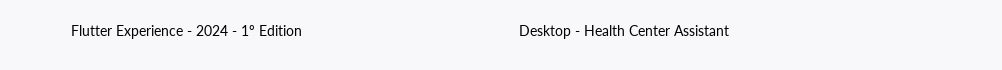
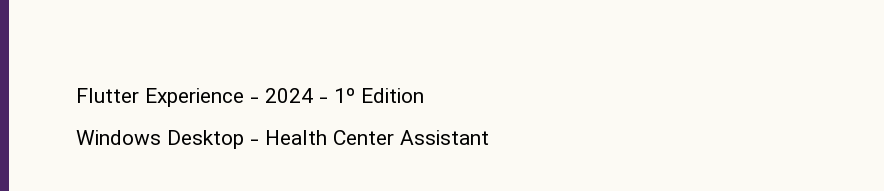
- Desktop - Health Center Assistant
+ Windows Desktop - Health Center Assistant

